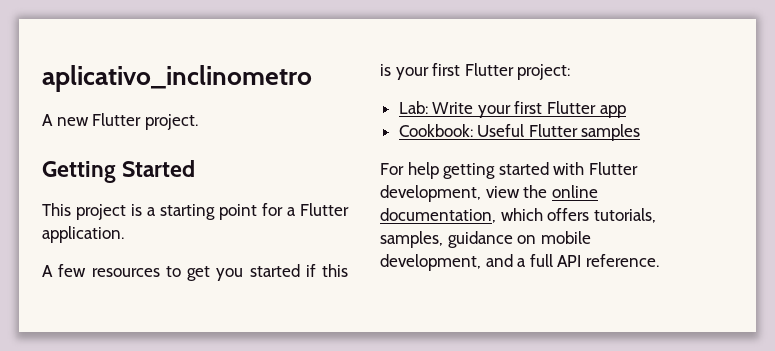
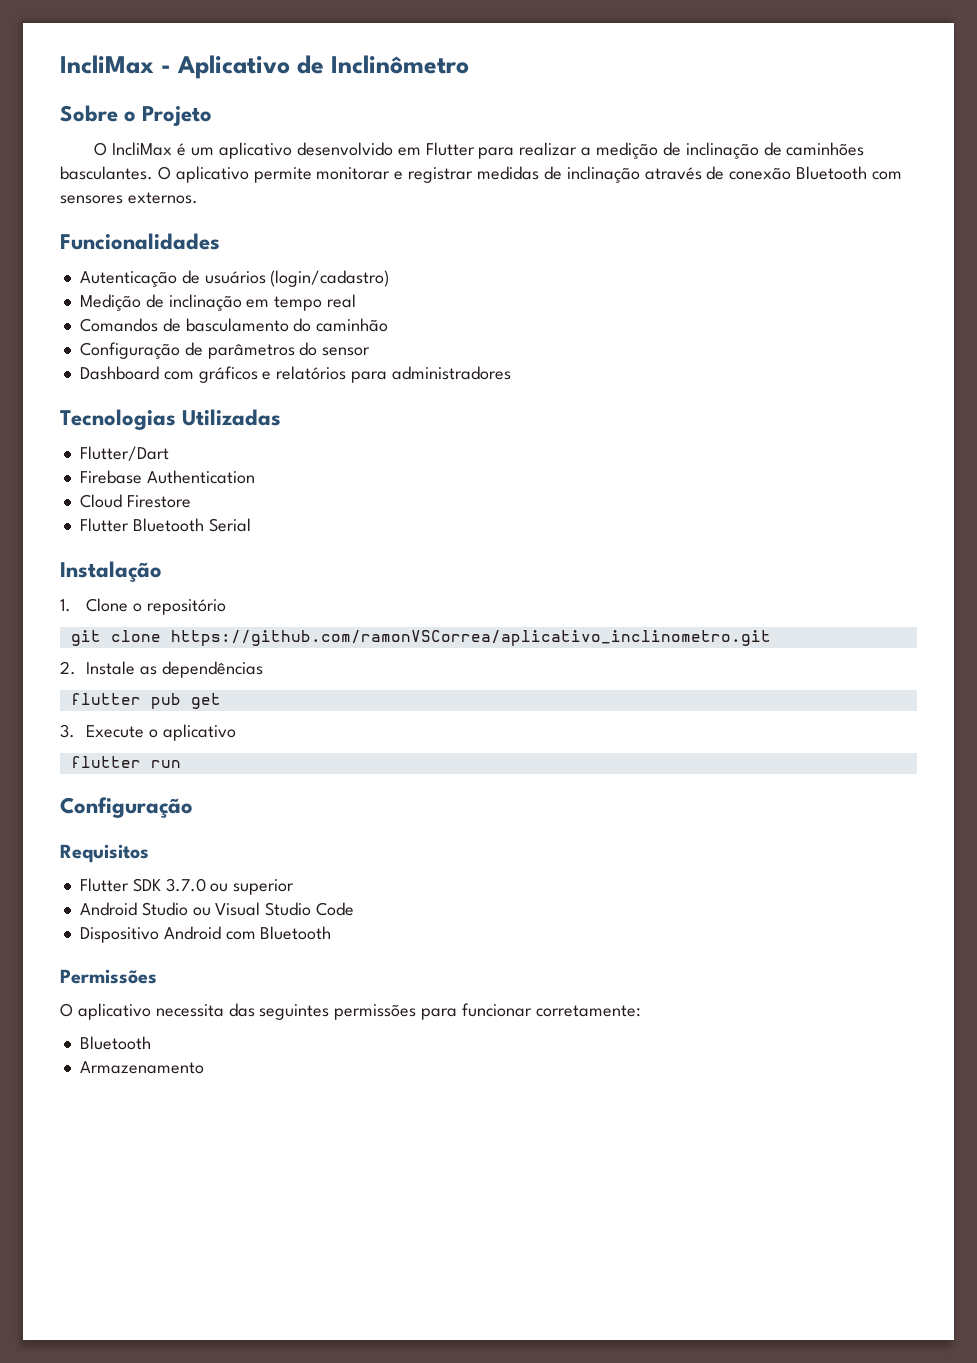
- aplicativo_inclinometro
- A new Flutter project.
- Getting Started
- This project is a starting point for a Flutter application.
- A few resources to get you started if this is your first Flutter project:
- Lab: Write your first Flutter app
- Cookbook: Useful Flutter samples
- For help getting started with Flutter development, view the online documentation, which offers tutorials, samples, guidance on mobile development, and a full API reference.
+ IncliMax - Aplicativo de Inclinômetro
+ Sobre o Projeto
+ O IncliMax é um aplicativo desenvolvido em Flutter para realizar a medição de inclinação de caminhões basculantes. O aplicativo permite monitorar e registrar medidas de inclinação através de conexão Bluetooth com sensores externos.
+ Funcionalidades
+ Autenticação de usuários (login/cadastro)
+ Medição de inclinação em tempo real
+ Comandos de basculamento do caminhão
+ Configuração de parâmetros do sensor
+ Dashboard com gráficos e relatórios para administradores
+ Tecnologias Utilizadas
+ Flutter/Dart
+ Firebase Authentication
+ Cloud Firestore
+ Flutter Bluetooth Serial
+ Instalação
+ 1. Clone o repositório
+ git clone https://github.com/ramonVSCorrea/aplicativo_inclinometro.git
+ 2. Instale as dependências
+ flutter pub get
+ 3. Execute o aplicativo
+ flutter run
+ Configuração
+ Requisitos
+ Flutter SDK 3.7.0 ou superior
+ Android Studio ou Visual Studio Code
+ Dispositivo Android com Bluetooth
+ Permissões
+ O aplicativo necessita das seguintes permissões para funcionar corretamente:
+ Bluetooth
+ Armazenamento

